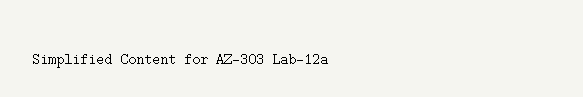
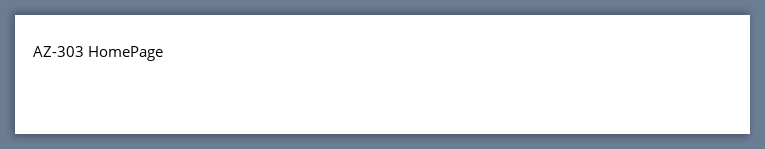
- Simplified Content for AZ-303 Lab-12a
+ AZ-303 HomePage

